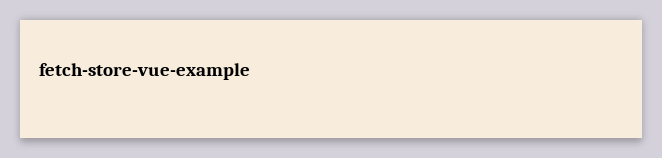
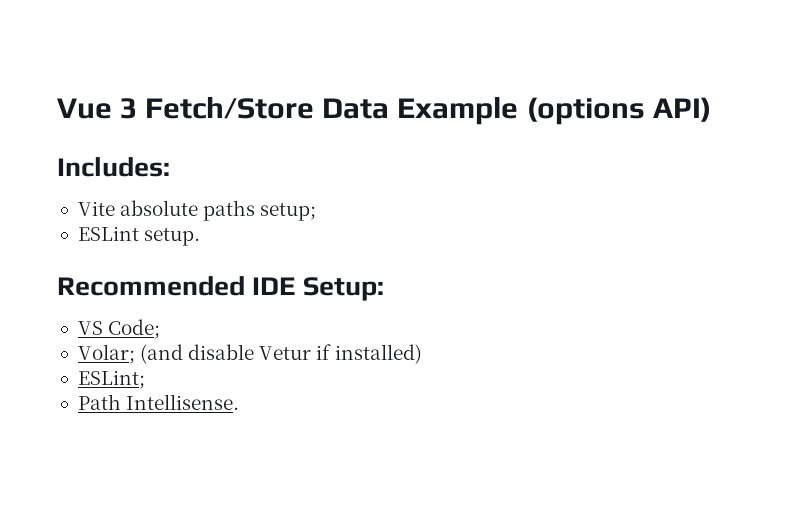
- fetch-store-vue-example
+ Vue 3 Fetch/Store Data Example (options API)
+ Includes:
+ Vite absolute paths setup;
+ ESLint setup.
+ Recommended IDE Setup:
+ VS Code;
+ Volar; (and disable Vetur if installed)
+ ESLint;
+ Path Intellisense.

